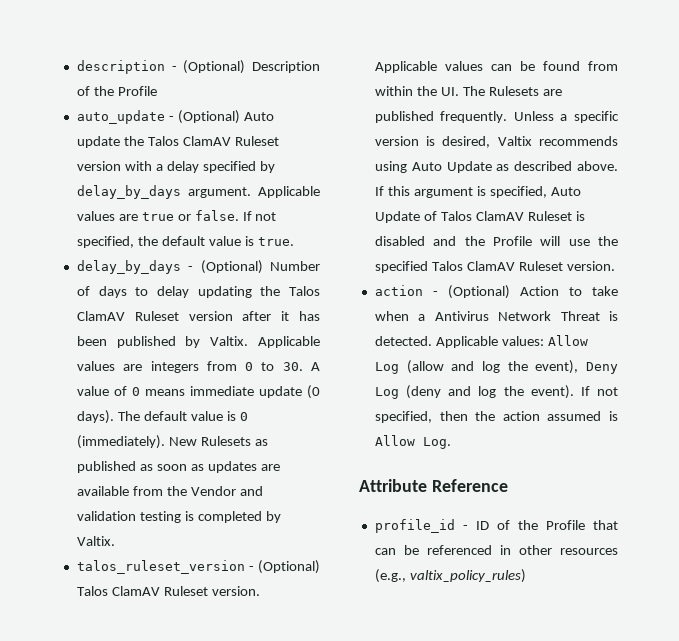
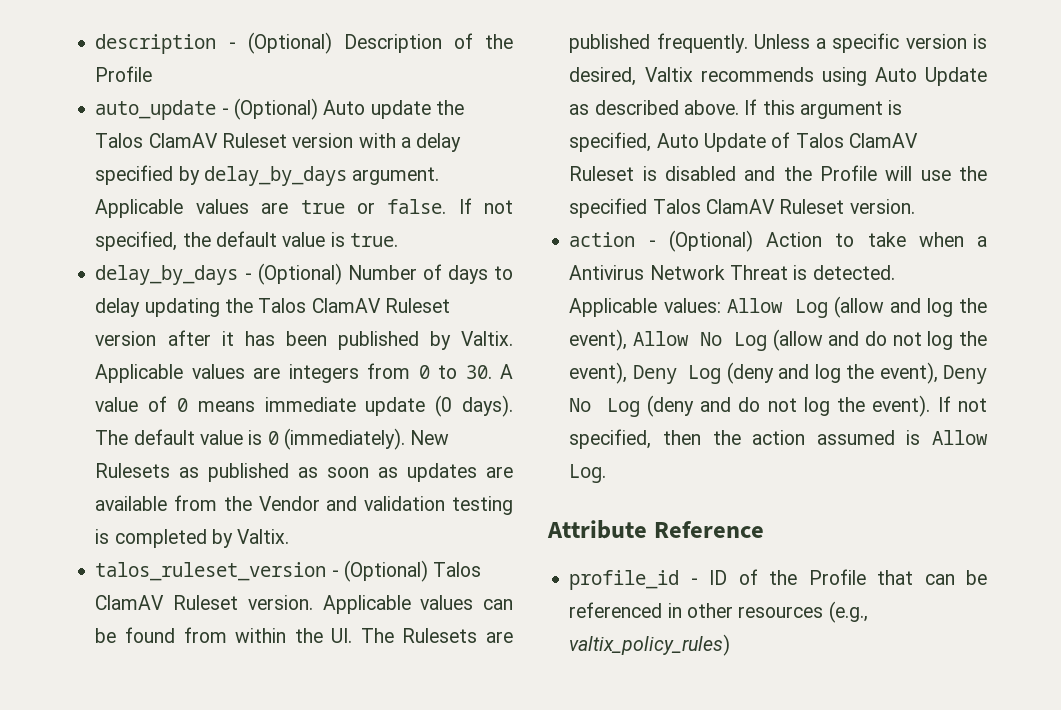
- Applicable values: Allow Log (allow and log the event), Deny Log (deny and log the event).
+ Applicable values: Allow Log (allow and log the event), Allow No Log (allow and do not log the event), Deny Log (deny and log the event), Deny No Log (deny and do not log the event).

